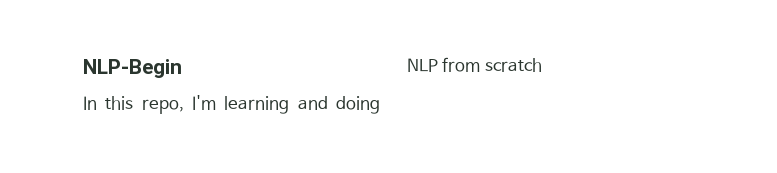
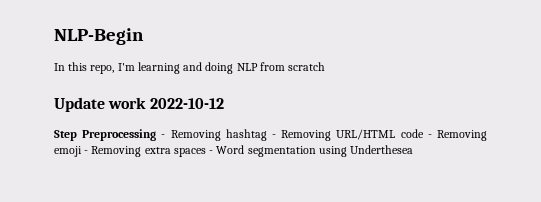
+ Update work 2022-10-12
+ Step Preprocessing - Removing hashtag - Removing URL/HTML code - Removing emoji - Removing extra spaces - Word segmentation using Underthesea

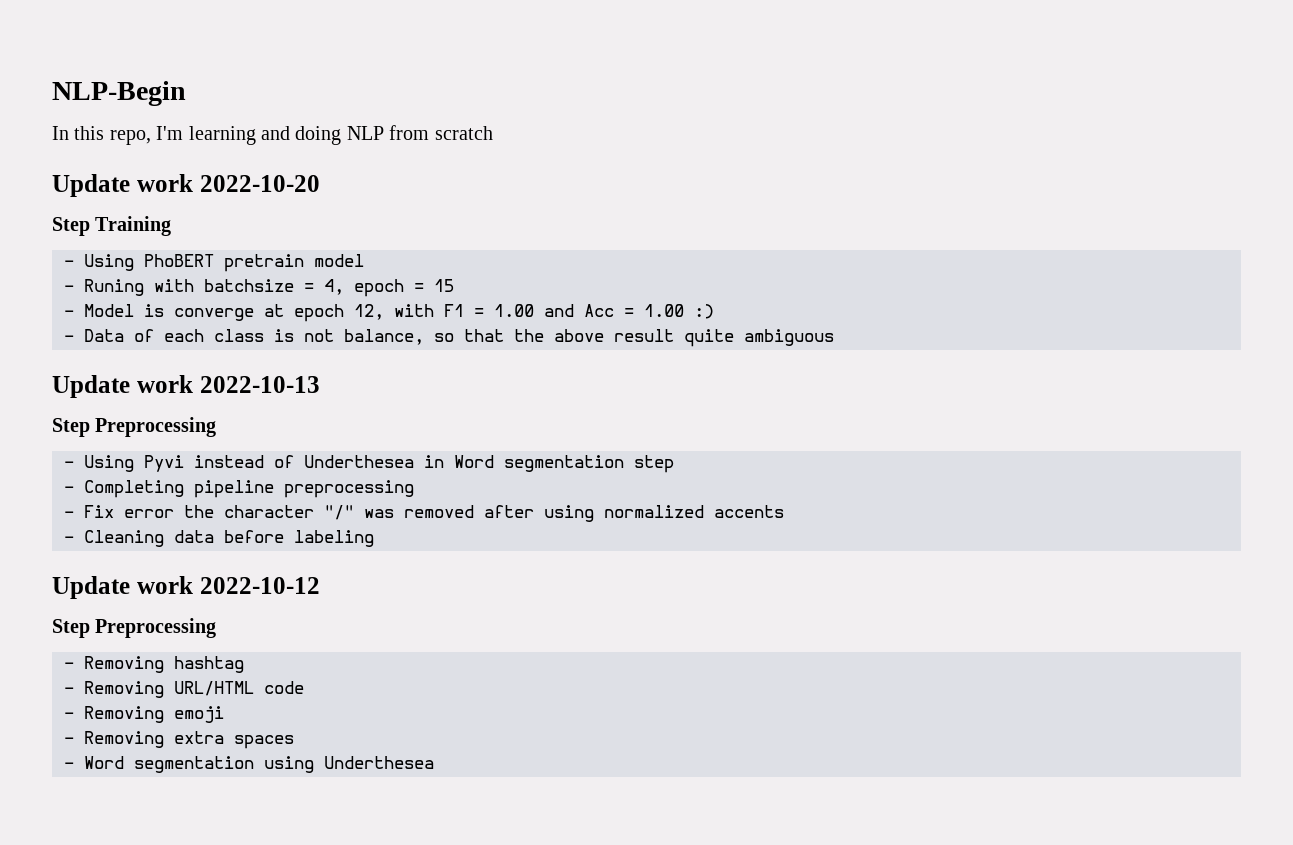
+ Update work 2022-10-20
+ Step Training
+ - Using PhoBERT pretrain model
+ - Runing with batchsize = 4, epoch = 15
+ - Model is converge at epoch 12, with F1 = 1.00 and Acc = 1.00 :)
+ - Data of each class is not balance, so that the above result quite ambiguous
+ Update work 2022-10-13
+ Step Preprocessing
+ - Using Pyvi instead of Underthesea in Word segmentation step
+ - Completing pipeline preprocessing
+ - Fix error the character "/" was removed after using normalized accents
+ - Cleaning data before labeling
  Update work 2022-10-12
- Step Preprocessing - Removing hashtag - Removing URL/HTML code - Removing emoji - Removing extra spaces - Word segmentation using Underthesea
+ Step Preprocessing
+ - Removing hashtag
+ - Removing URL/HTML code
+ - Removing emoji
+ - Removing extra spaces
+ - Word segmentation using Underthesea

